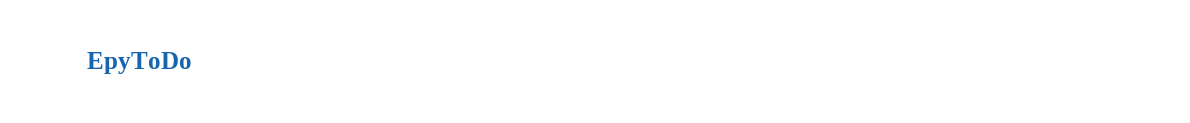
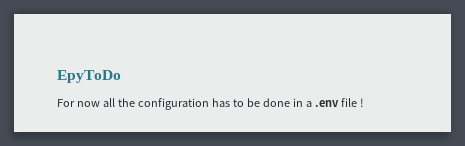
+ For now all the configuration has to be done in a .env file !

